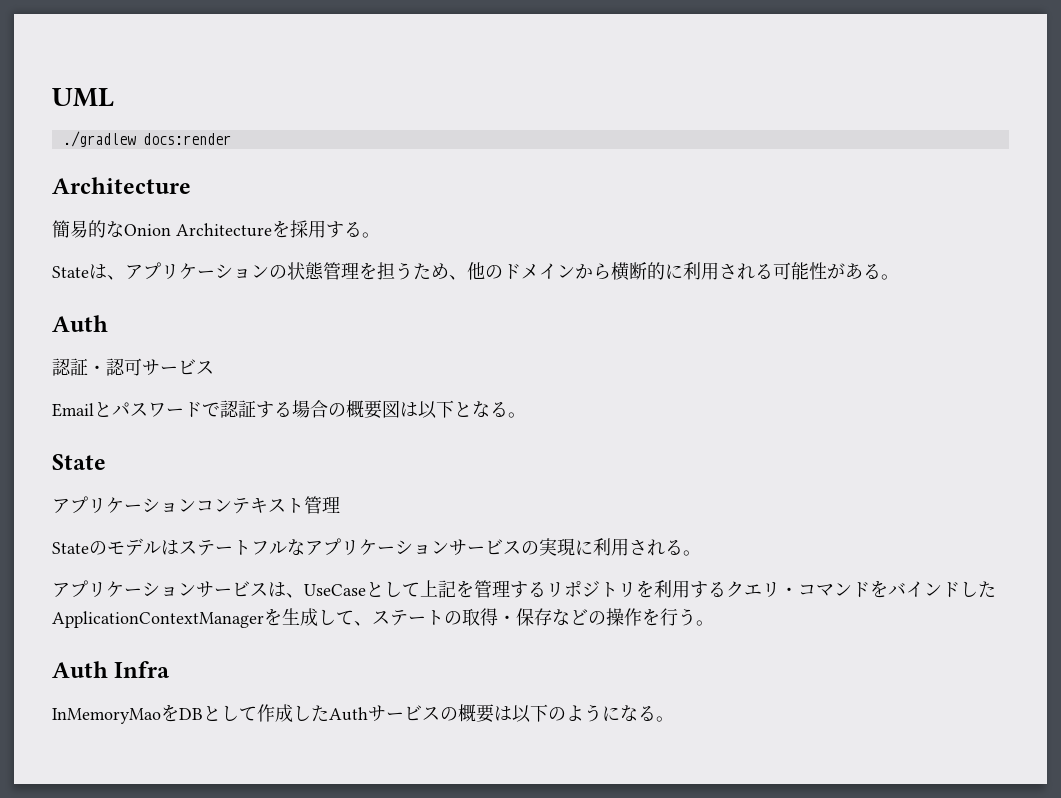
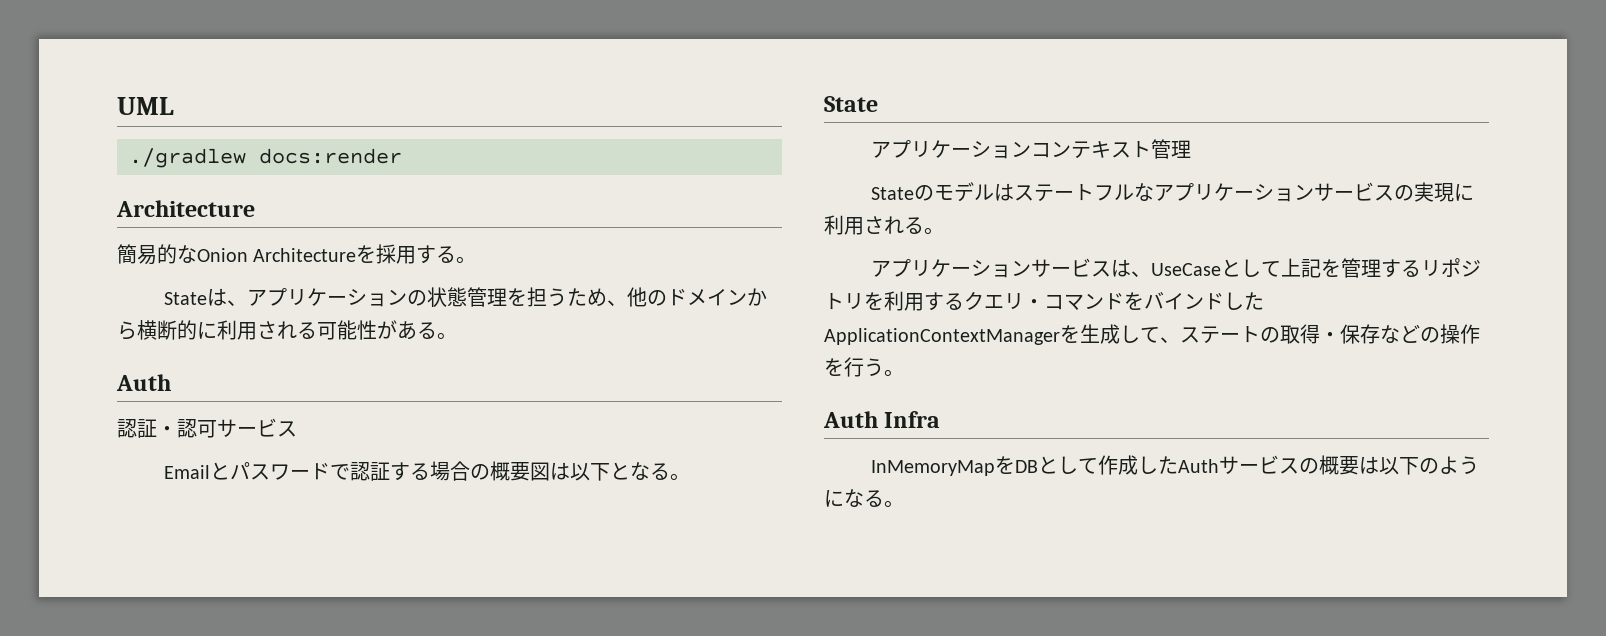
- InMemoryMaoをDBとして作成したAuthサービスの概要は以下のようになる。
+ InMemoryMapをDBとして作成したAuthサービスの概要は以下のようになる。

